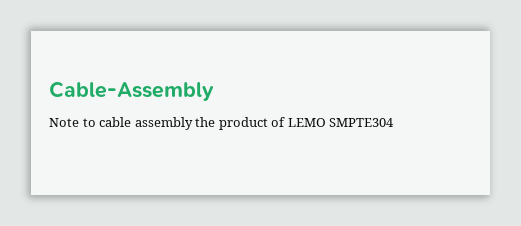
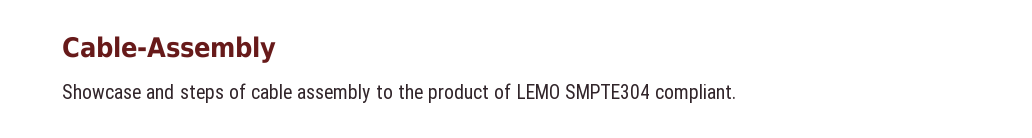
- Note to cable assembly the product of LEMO SMPTE304
+ Showcase and steps of cable assembly to the product of LEMO SMPTE304 compliant.

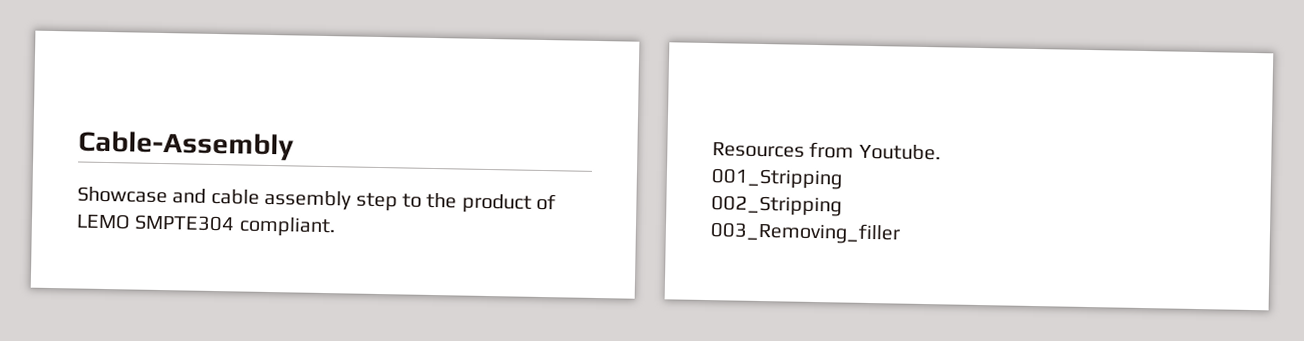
- Showcase and steps of cable assembly to the product of LEMO SMPTE304 compliant.
+ Showcase and cable assembly step to the product of LEMO SMPTE304 compliant.
+ Resources from Youtube.
+ 001_Stripping
+ 002_Stripping
+ 003_Removing_filler

